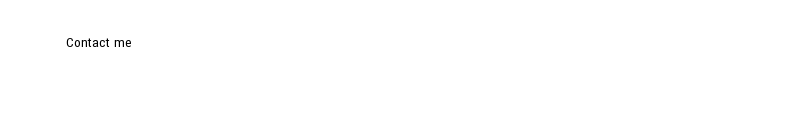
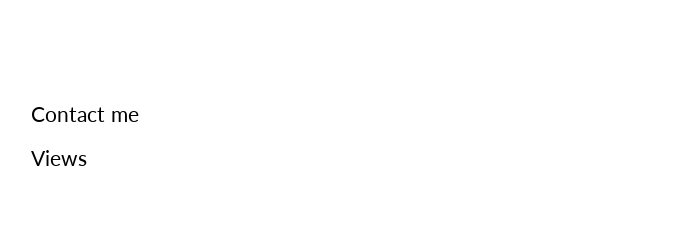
+ Views

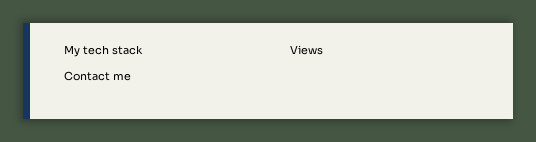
+ My tech stack

